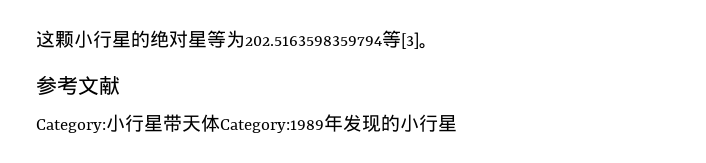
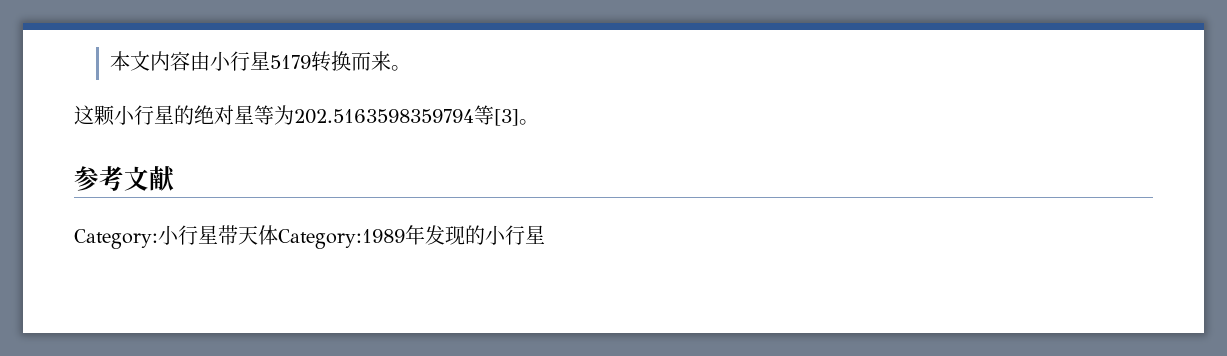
+ 本文内容由小行星5179转换而来。

